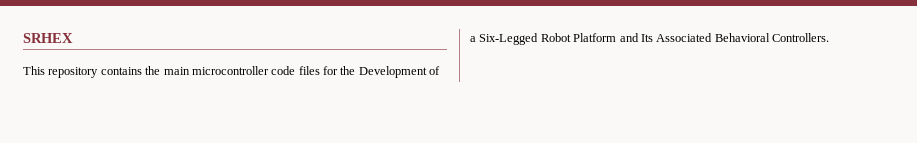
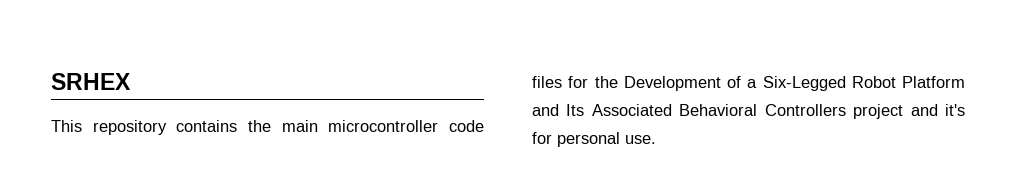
- This repository contains the main microcontroller code files for the Development of a Six-Legged Robot Platform and Its Associated Behavioral Controllers.
+ This repository contains the main microcontroller code files for the Development of a Six-Legged Robot Platform and Its Associated Behavioral Controllers project and it's for personal use.

